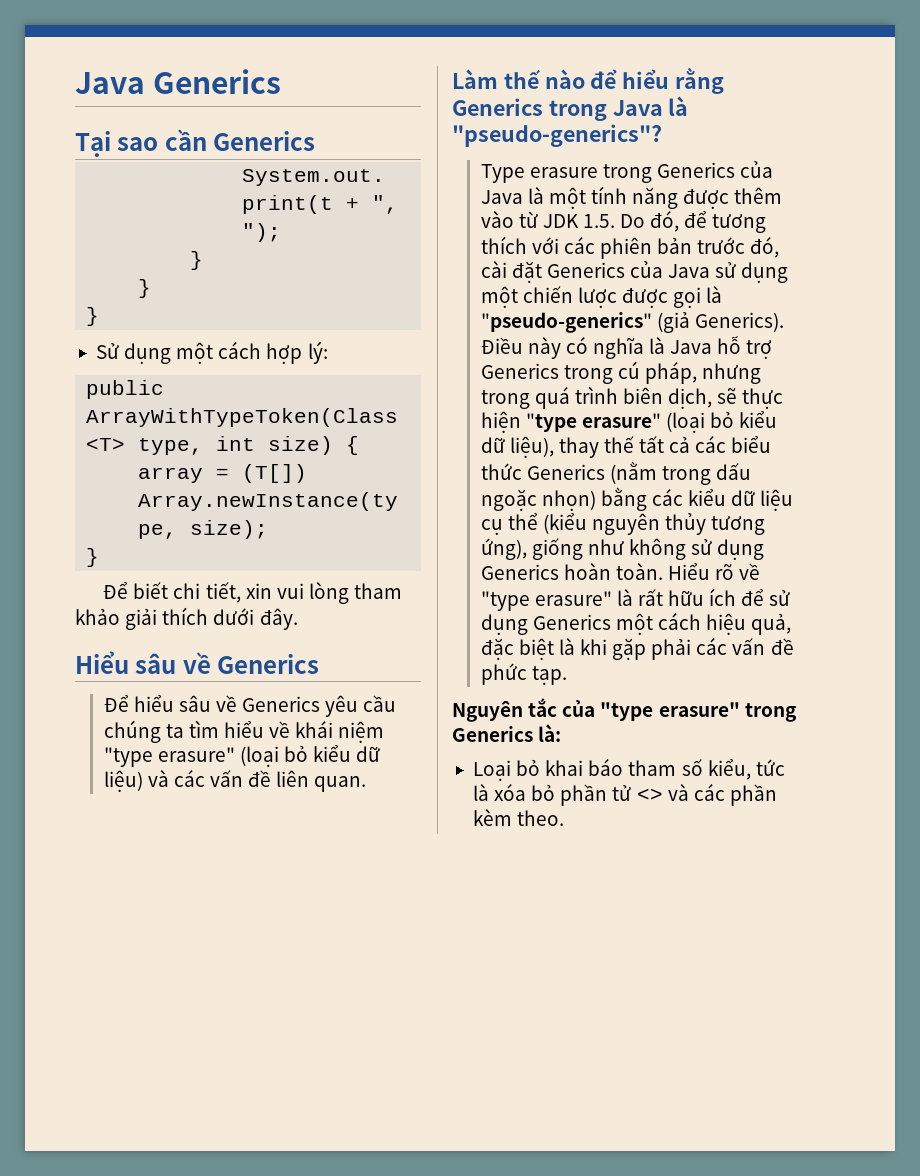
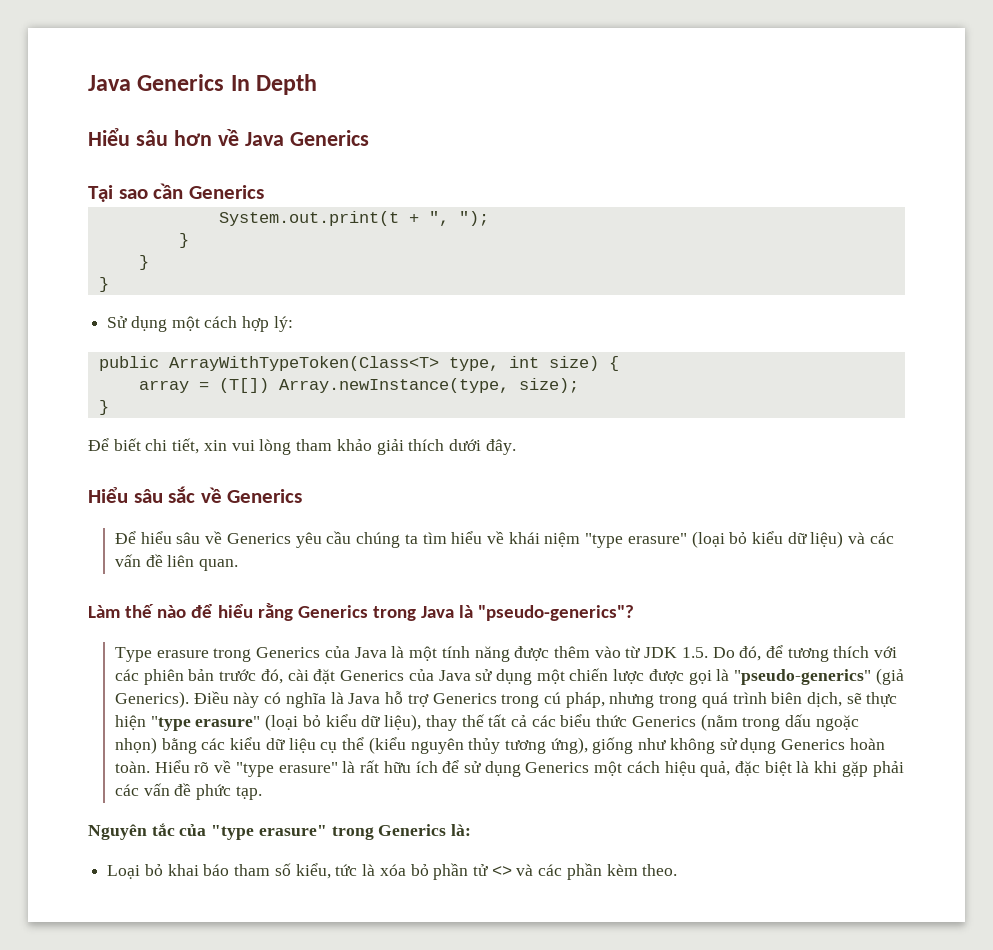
- Java Generics
+ Java Generics In Depth
+ Hiểu sâu hơn về Java Generics
- Hiểu sâu về Generics
+ Hiểu sâu sắc về Generics

